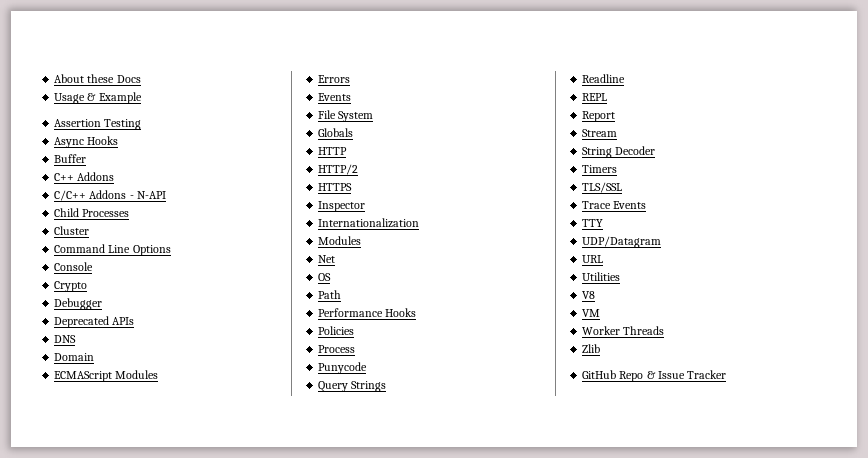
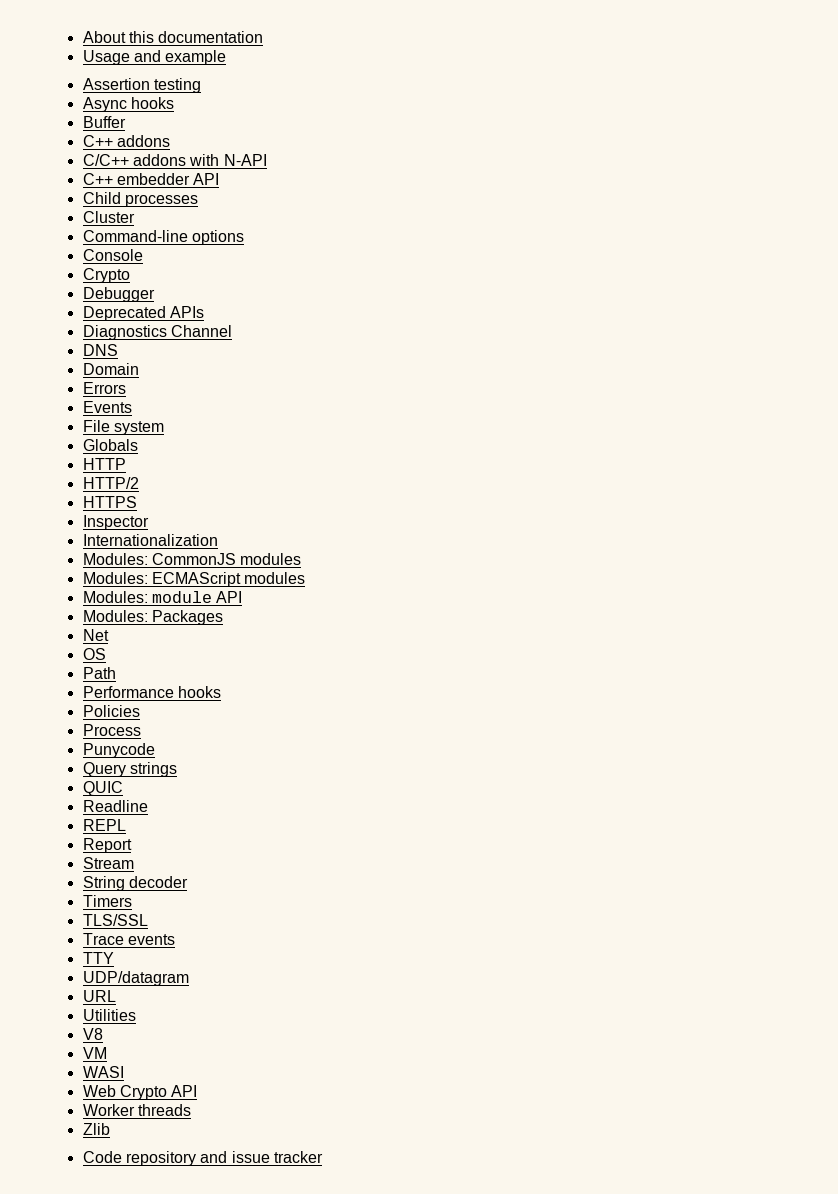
- About these Docs
+ About this documentation
- Usage & Example
+ Usage and example
- Assertion Testing
+ Assertion testing
- Async Hooks
+ Async hooks
- C++ Addons
+ C++ addons
- C/C++ Addons - N-API
+ C/C++ addons with N-API
+ C++ embedder API
- Child Processes
+ Child processes
- Command Line Options
+ Command-line options
+ Diagnostics Channel
- ECMAScript Modules
- File System
+ File system
  Internationalization
- Modules
+ Modules: CommonJS modules
+ Modules: ECMAScript modules
+ Modules: module API
+ Modules: Packages
- Performance Hooks
+ Performance hooks
- Query Strings
+ Query strings
+ QUIC
- String Decoder
+ String decoder
- Trace Events
+ Trace events
- UDP/Datagram
+ UDP/datagram
+ WASI
+ Web Crypto API
- Worker Threads
+ Worker threads
- GitHub Repo & Issue Tracker
+ Code repository and issue tracker

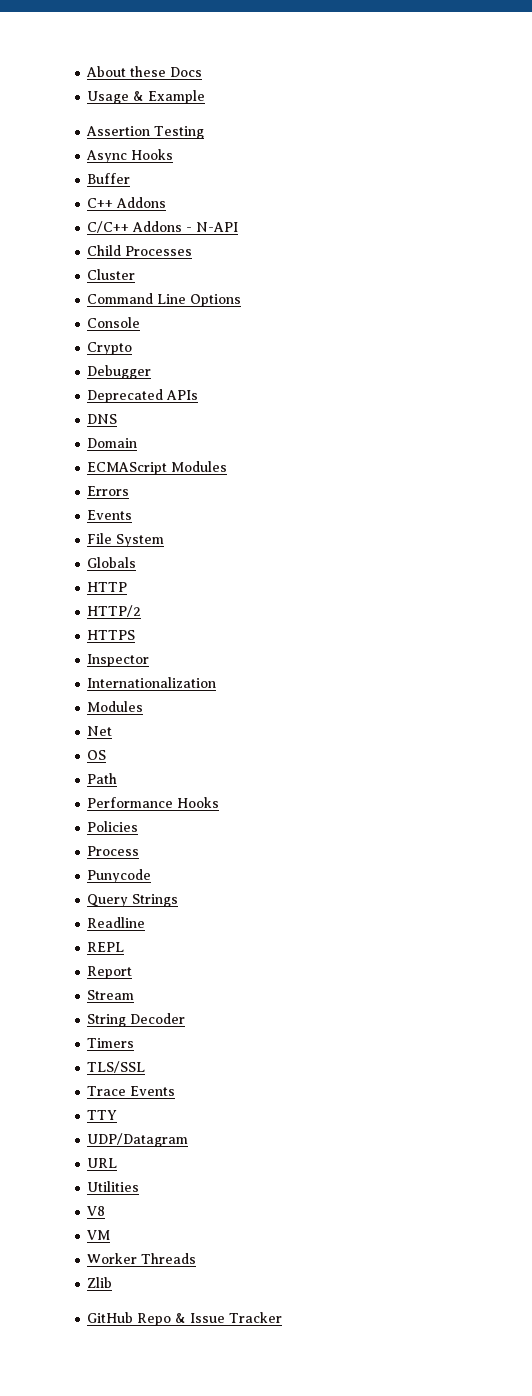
- About this documentation
+ About these Docs
- Usage and example
+ Usage & Example
- Assertion testing
+ Assertion Testing
- Async hooks
+ Async Hooks
- C++ addons
+ C++ Addons
- C/C++ addons with N-API
+ C/C++ Addons - N-API
- C++ embedder API
- Child processes
+ Child Processes
- Command-line options
+ Command Line Options
- Diagnostics Channel
+ ECMAScript Modules
- File system
+ File System
  Internationalization
- Modules: CommonJS modules
- Modules: ECMAScript modules
- Modules: module API
- Modules: Packages
+ Modules
- Performance hooks
+ Performance Hooks
- Query strings
- QUIC
+ Query Strings
- String decoder
+ String Decoder
- Trace events
+ Trace Events
- UDP/datagram
+ UDP/Datagram
- WASI
- Web Crypto API
- Worker threads
+ Worker Threads
- Code repository and issue tracker
+ GitHub Repo & Issue Tracker

